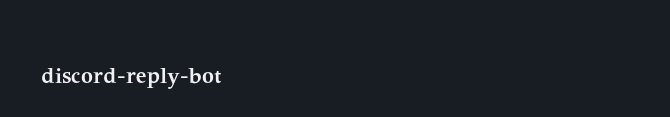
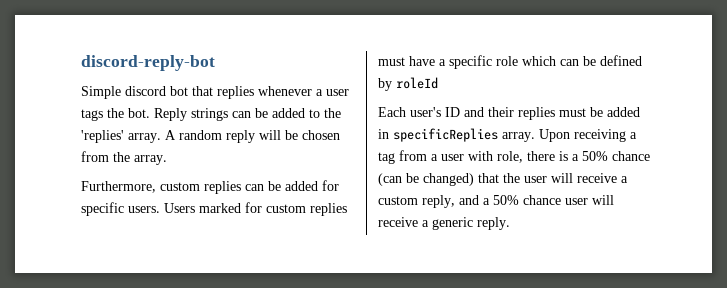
+ Simple discord bot that replies whenever a user tags the bot. Reply strings can be added to the 'replies' array. A random reply will be chosen from the array.
+ Furthermore, custom replies can be added for specific users. Users marked for custom replies must have a specific role which can be defined by roleId
+ Each user's ID and their replies must be added in specificReplies array. Upon receiving a tag from a user with role, there is a 50% chance (can be changed) that the user will receive a custom reply, and a 50% chance user will receive a generic reply.

